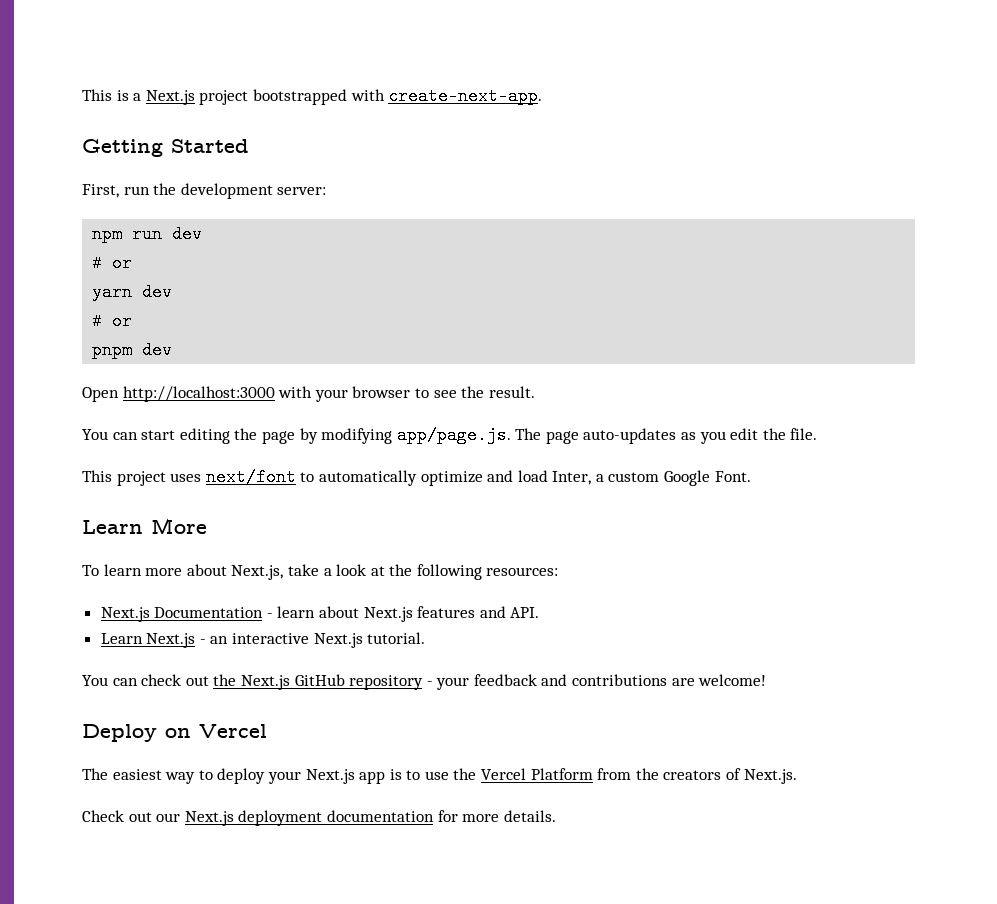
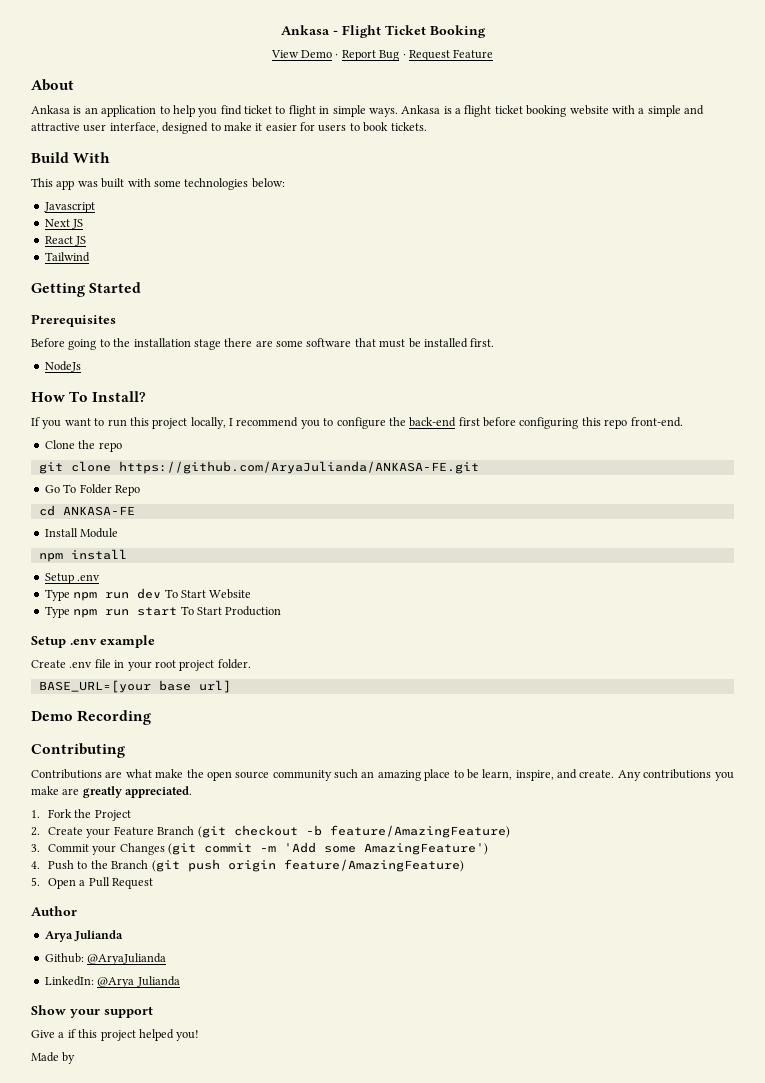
- This is a Next.js project bootstrapped with create-next-app.
+ Ankasa - Flight Ticket Booking
+ View Demo · Report Bug · Request Feature
+ About
+ Ankasa is an application to help you find ticket to flight in simple ways. Ankasa is a flight ticket booking website with a simple and attractive user interface, designed to make it easier for users to book tickets.
+ Build With
+ This app was built with some technologies below:
+ Javascript
+ Next JS
+ React JS
+ Tailwind
  Getting Started
- First, run the development server:
- npm run dev
- # or
- yarn dev
- # or
- pnpm dev
- Open http://localhost:3000 with your browser to see the result.
- You can start editing the page by modifying app/page.js. The page auto-updates as you edit the file.
- This project uses next/font to automatically optimize and load Inter, a custom Google Font.
- Learn More
- To learn more about Next.js, take a look at the following resources:
- Next.js Documentation - learn about Next.js features and API.
- Learn Next.js - an interactive Next.js tutorial.
- You can check out the Next.js GitHub repository - your feedback and contributions are welcome!
- Deploy on Vercel
- The easiest way to deploy your Next.js app is to use the Vercel Platform from the creators of Next.js.
- Check out our Next.js deployment documentation for more details.
+ Prerequisites
+ Before going to the installation stage there are some software that must be installed first.
+ NodeJs
+ How To Install?
+ If you want to run this project locally, I recommend you to configure the back-end first before configuring this repo front-end.
+ Clone the repo
+ git clone https://github.com/AryaJulianda/ANKASA-FE.git
+ Go To Folder Repo
+ cd ANKASA-FE
+ Install Module
+ npm install
+ Setup .env
+ Type npm run dev To Start Website
+ Type npm run start To Start Production
+ Setup .env example
+ Create .env file in your root project folder.
+ BASE_URL=[your base url]
+ Demo Recording
+ Contributing
+ Contributions are what make the open source community such an amazing place to be learn, inspire, and create. Any contributions you make are greatly appreciated.
+ 1. Fork the Project
+ 2. Create your Feature Branch (git checkout -b feature/AmazingFeature)
+ 3. Commit your Changes (git commit -m 'Add some AmazingFeature')
+ 4. Push to the Branch (git push origin feature/AmazingFeature)
+ 5. Open a Pull Request
+ Author
+ Arya Julianda
+ Github: @AryaJulianda
+ LinkedIn: @Arya Julianda
+ Show your support
+ Give a if this project helped you!
+ Made by

